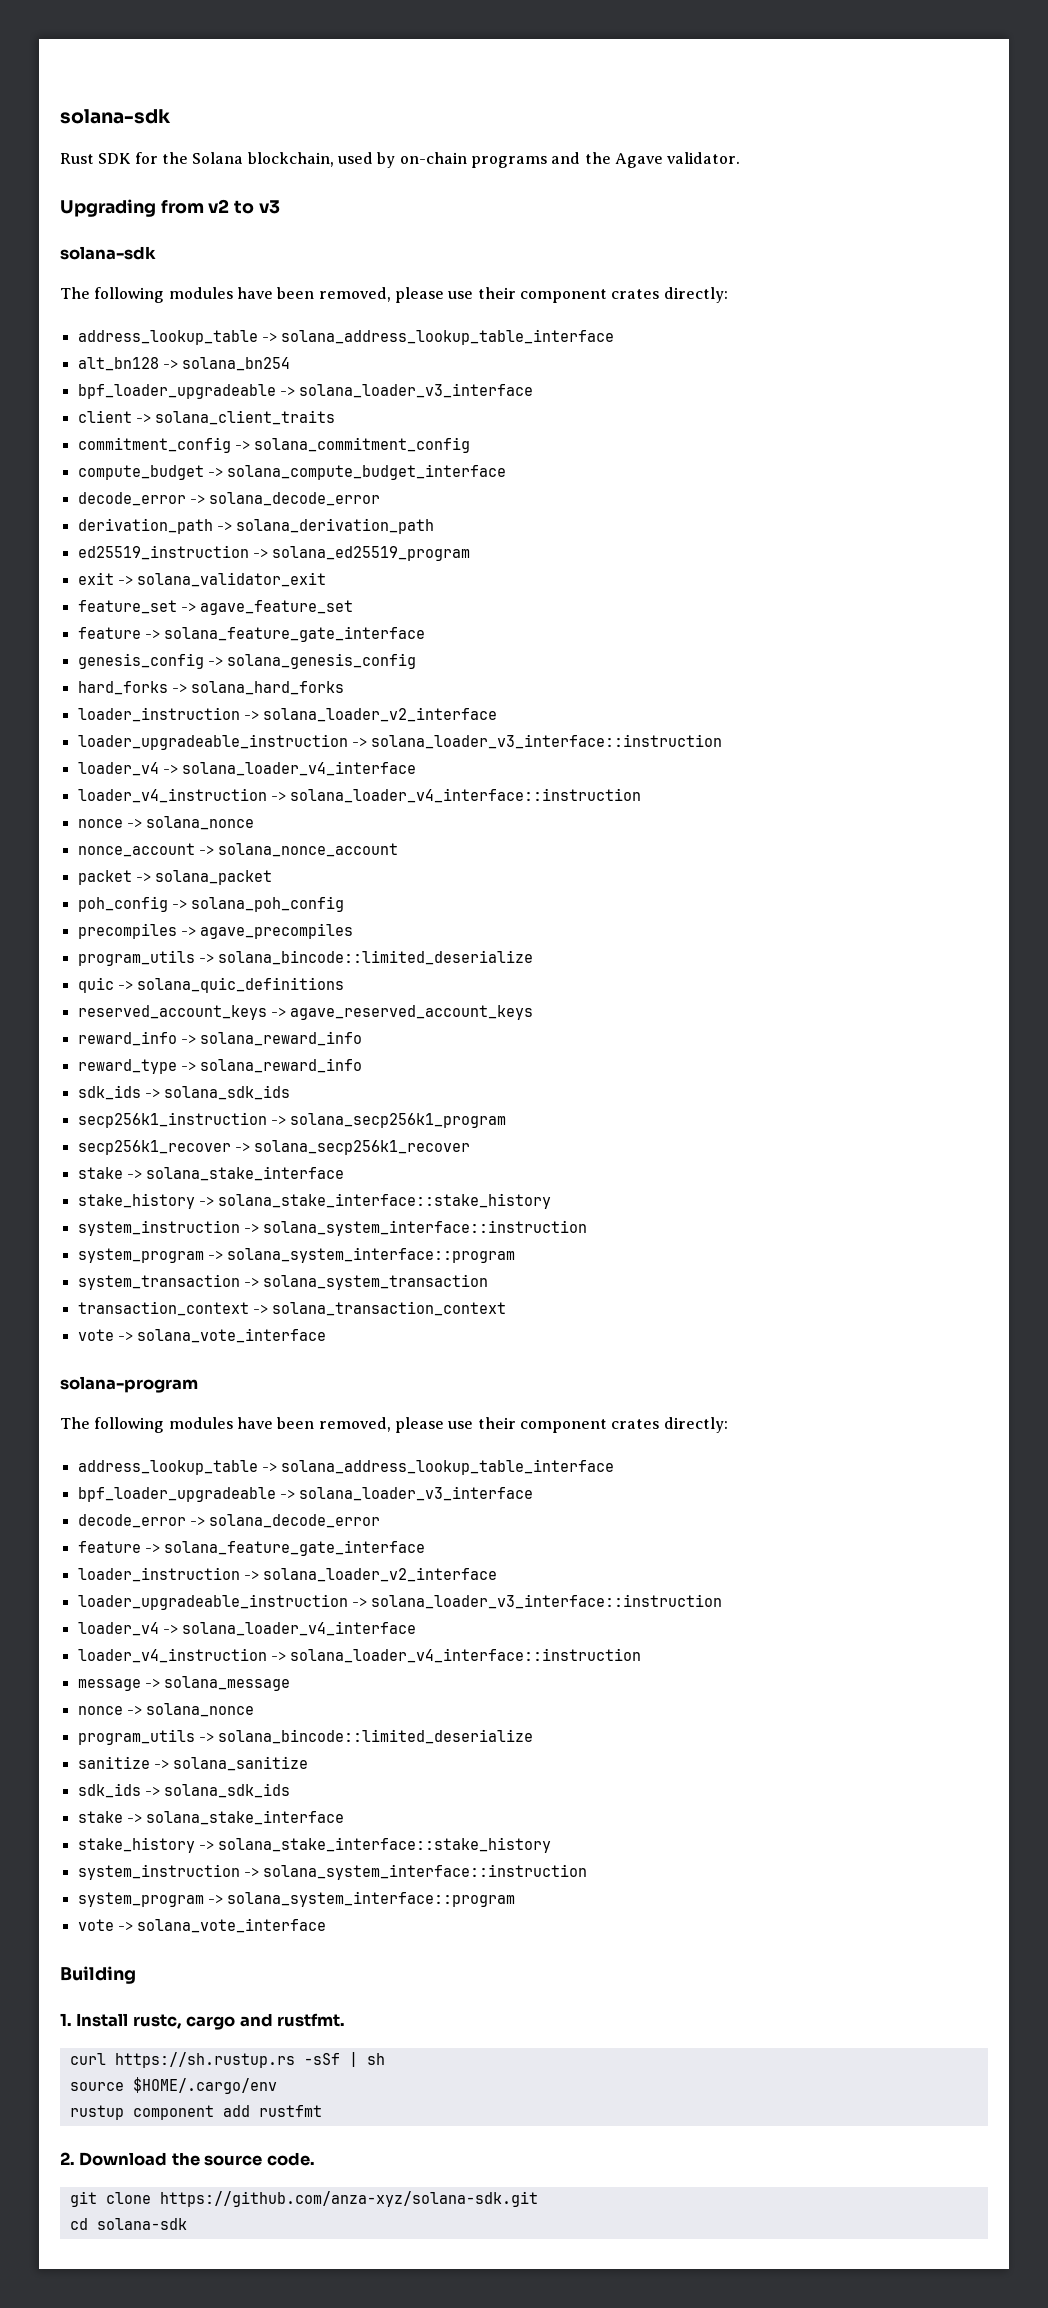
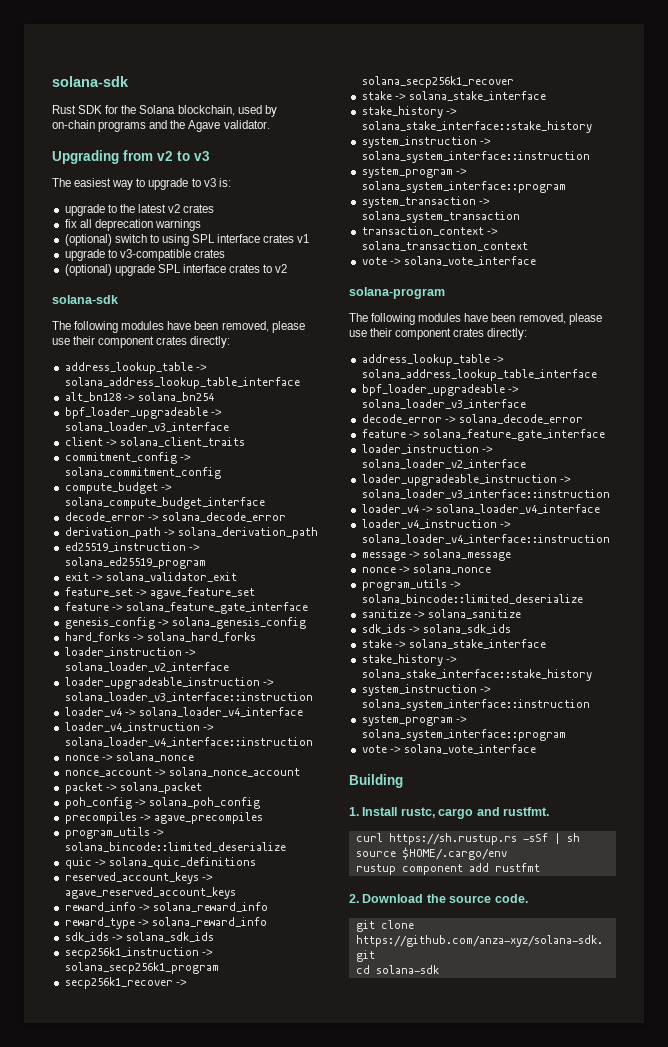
+ The easiest way to upgrade to v3 is:
+ upgrade to the latest v2 crates
+ fix all deprecation warnings
+ (optional) switch to using SPL interface crates v1
+ upgrade to v3-compatible crates
+ (optional) upgrade SPL interface crates to v2

